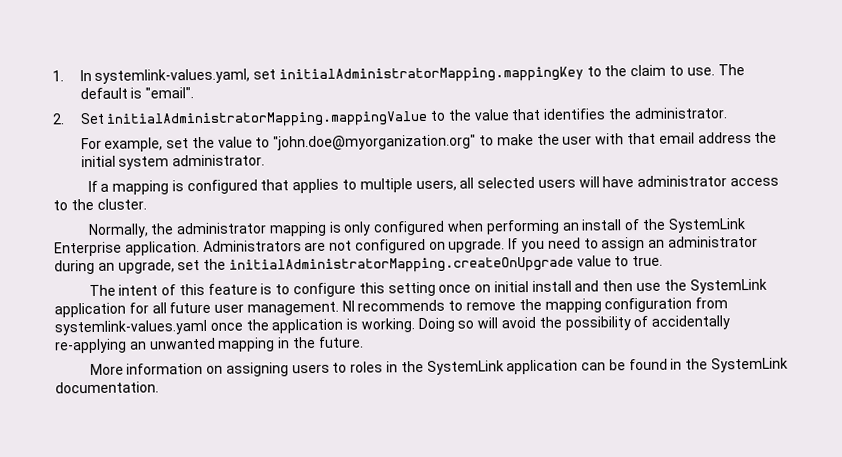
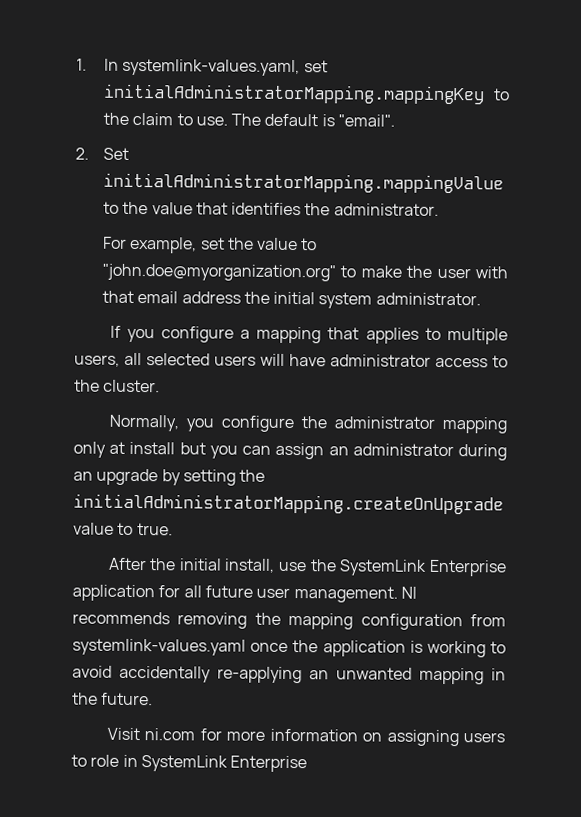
- If a mapping is configured that applies to multiple users, all selected users will have administrator access to the cluster.
+ If you configure a mapping that applies to multiple users, all selected users will have administrator access to the cluster.
- Normally, the administrator mapping is only configured when performing an install of the SystemLink Enterprise application. Administrators are not configured on upgrade. If you need to assign an administrator during an upgrade, set the initialAdministratorMapping.createOnUpgrade value to true.
+ Normally, you configure the administrator mapping only at install but you can assign an administrator during an upgrade by setting the initialAdministratorMapping.createOnUpgrade value to true.
- The intent of this feature is to configure this setting once on initial install and then use the SystemLink application for all future user management.
+ After the initial install, use the SystemLink Enterprise application for all future user management.
- NI recommends to remove the mapping configuration from systemlink-values.yaml once the application is working. Doing so will avoid the possibility of accidentally re-applying an unwanted mapping in the future.
+ NI recommends removing the mapping configuration from systemlink-values.yaml once the application is working to avoid accidentally re-applying an unwanted mapping in the future.
- More information on assigning users to roles in the SystemLink application can be found in the SystemLink documentation.
+ Visit ni.com for more information on assigning users to role in SystemLink Enterprise

